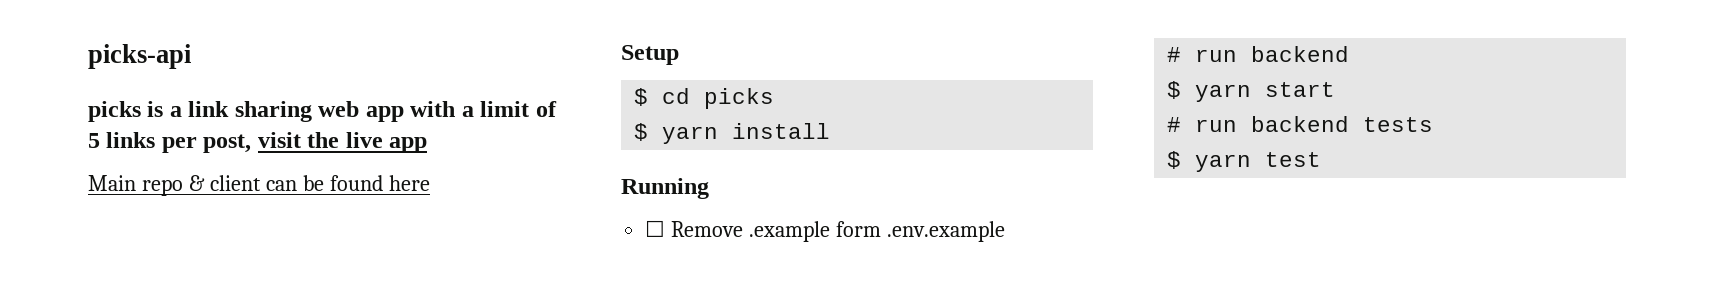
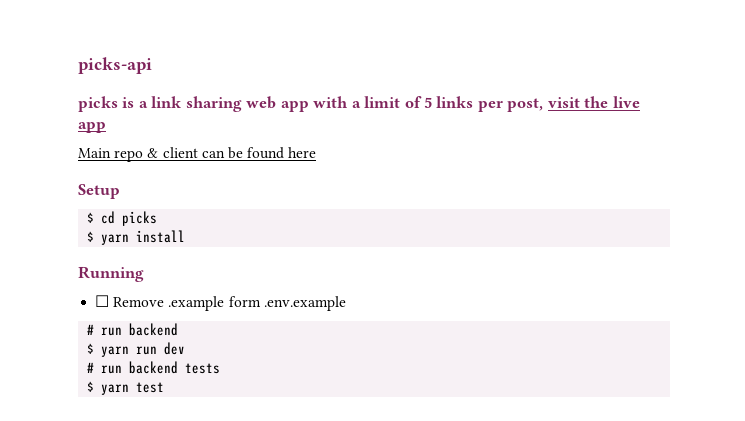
- $ yarn start
+ $ yarn run dev

